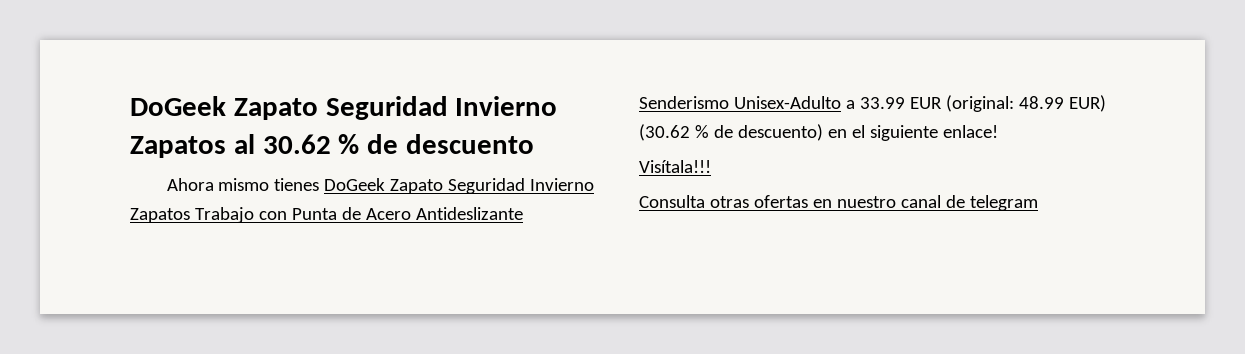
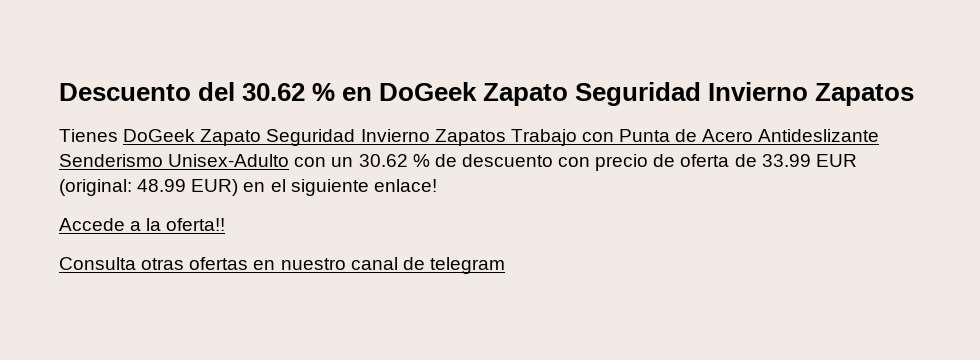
- DoGeek Zapato Seguridad Invierno Zapatos al 30.62 % de descuento
- Ahora mismo tienes DoGeek Zapato Seguridad Invierno Zapatos Trabajo con Punta de Acero Antideslizante Senderismo Unisex-Adulto a 33.99 EUR (original: 48.99 EUR) (30.62 % de descuento) en el siguiente enlace!
+ Descuento del 30.62 % en DoGeek Zapato Seguridad Invierno Zapatos
+ Tienes DoGeek Zapato Seguridad Invierno Zapatos Trabajo con Punta de Acero Antideslizante Senderismo Unisex-Adulto con un 30.62 % de descuento con precio de oferta de 33.99 EUR (original: 48.99 EUR) en el siguiente enlace!
- Visítala!!!
+ Accede a la oferta!!

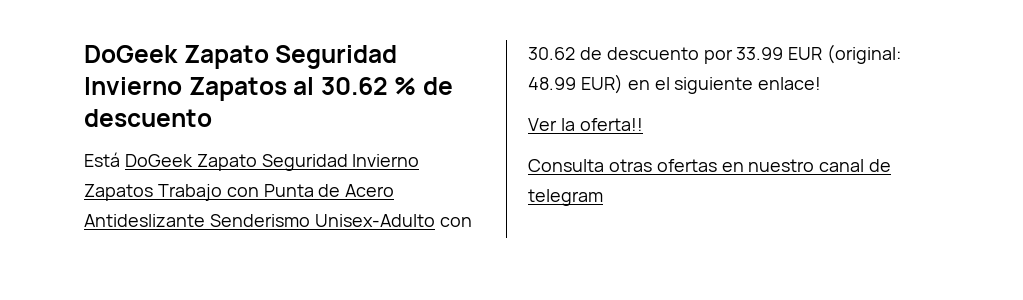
- Descuento del 30.62 % en DoGeek Zapato Seguridad Invierno Zapatos
- Tienes DoGeek Zapato Seguridad Invierno Zapatos Trabajo con Punta de Acero Antideslizante Senderismo Unisex-Adulto con un 30.62 % de descuento con precio de oferta de 33.99 EUR (original: 48.99 EUR) en el siguiente enlace!
+ DoGeek Zapato Seguridad Invierno Zapatos al 30.62 % de descuento
+ Está DoGeek Zapato Seguridad Invierno Zapatos Trabajo con Punta de Acero Antideslizante Senderismo Unisex-Adulto con 30.62 de descuento por 33.99 EUR (original: 48.99 EUR) en el siguiente enlace!
- Accede a la oferta!!
+ Ver la oferta!!

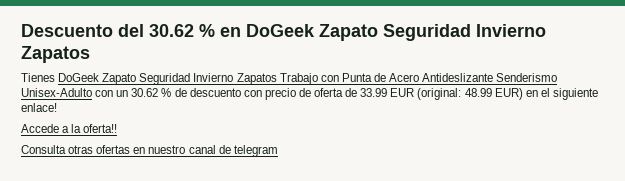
- DoGeek Zapato Seguridad Invierno Zapatos al 30.62 % de descuento
- Está DoGeek Zapato Seguridad Invierno Zapatos Trabajo con Punta de Acero Antideslizante Senderismo Unisex-Adulto con 30.62 de descuento por 33.99 EUR (original: 48.99 EUR) en el siguiente enlace!
+ Descuento del 30.62 % en DoGeek Zapato Seguridad Invierno Zapatos
+ Tienes DoGeek Zapato Seguridad Invierno Zapatos Trabajo con Punta de Acero Antideslizante Senderismo Unisex-Adulto con un 30.62 % de descuento con precio de oferta de 33.99 EUR (original: 48.99 EUR) en el siguiente enlace!
- Ver la oferta!!
+ Accede a la oferta!!

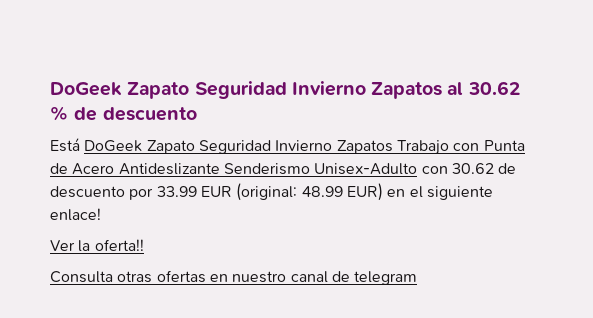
- Descuento del 30.62 % en DoGeek Zapato Seguridad Invierno Zapatos
- Tienes DoGeek Zapato Seguridad Invierno Zapatos Trabajo con Punta de Acero Antideslizante Senderismo Unisex-Adulto con un 30.62 % de descuento con precio de oferta de 33.99 EUR (original: 48.99 EUR) en el siguiente enlace!
+ DoGeek Zapato Seguridad Invierno Zapatos al 30.62 % de descuento
+ Está DoGeek Zapato Seguridad Invierno Zapatos Trabajo con Punta de Acero Antideslizante Senderismo Unisex-Adulto con 30.62 de descuento por 33.99 EUR (original: 48.99 EUR) en el siguiente enlace!
- Accede a la oferta!!
+ Ver la oferta!!

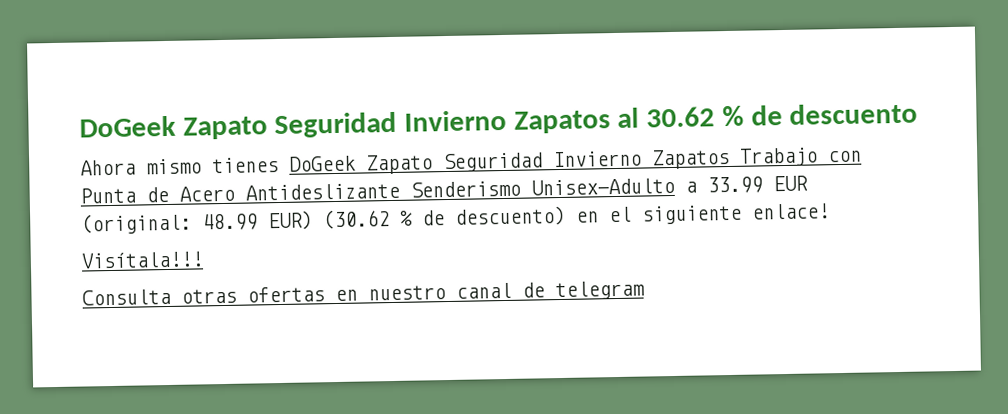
- Está DoGeek Zapato Seguridad Invierno Zapatos Trabajo con Punta de Acero Antideslizante Senderismo Unisex-Adulto con 30.62 de descuento por 33.99 EUR (original: 48.99 EUR) en el siguiente enlace!
+ Ahora mismo tienes DoGeek Zapato Seguridad Invierno Zapatos Trabajo con Punta de Acero Antideslizante Senderismo Unisex-Adulto a 33.99 EUR (original: 48.99 EUR) (30.62 % de descuento) en el siguiente enlace!
- Ver la oferta!!
+ Visítala!!!

